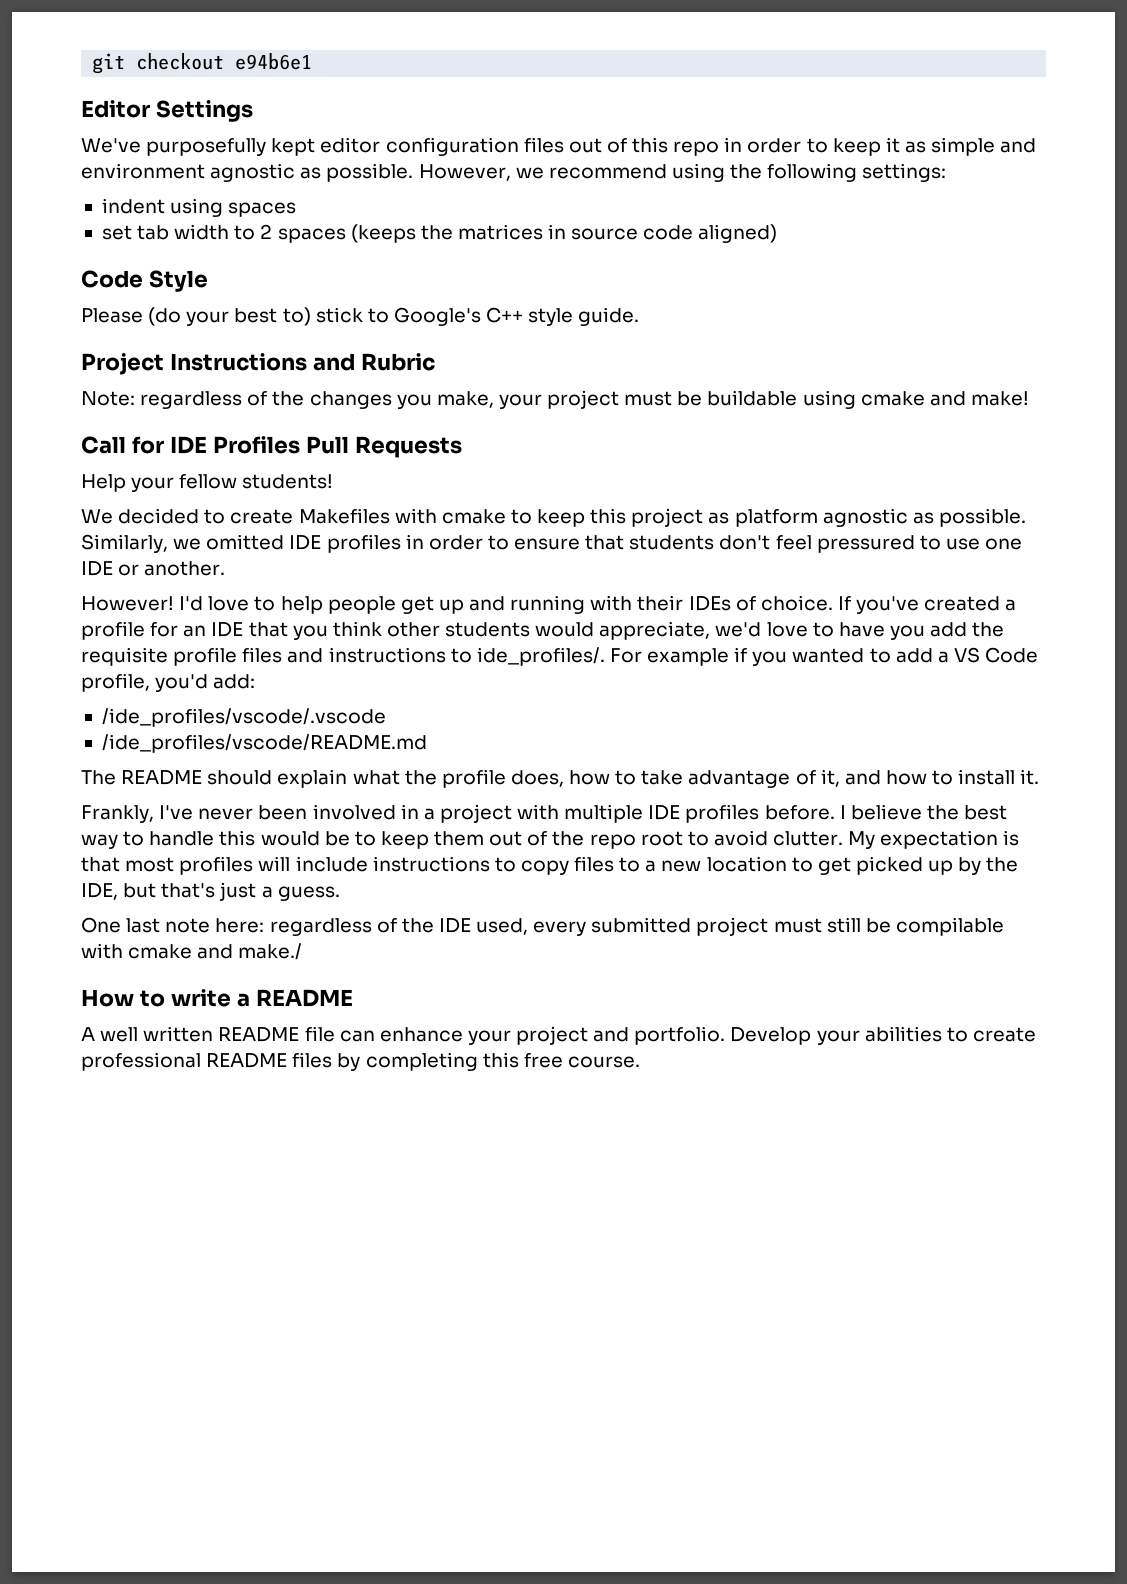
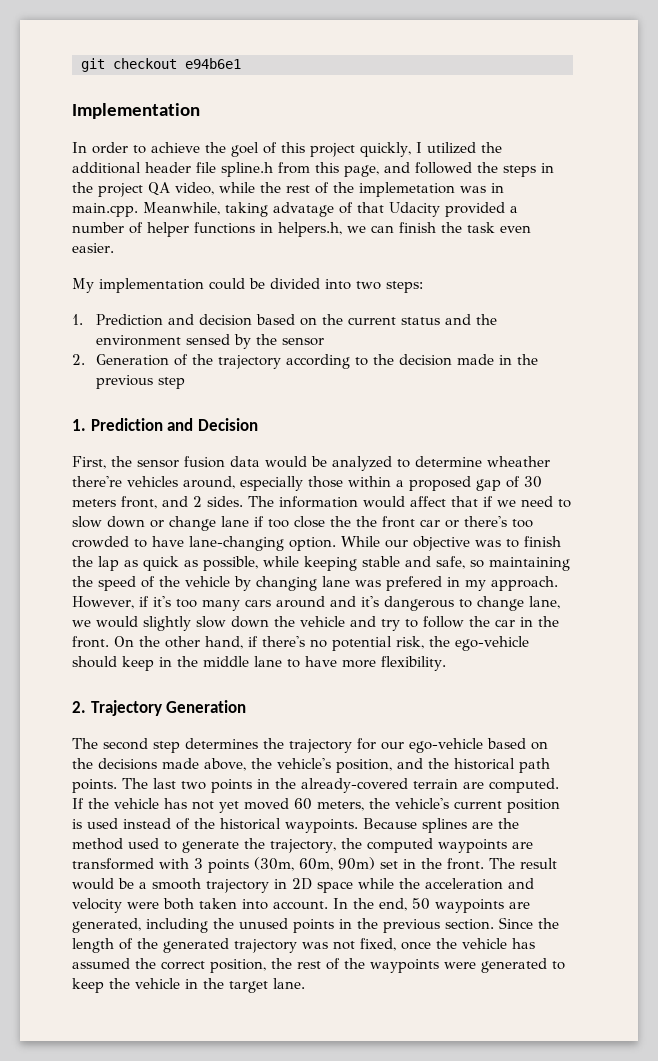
- Editor Settings
- We've purposefully kept editor configuration files out of this repo in order to keep it as simple and environment agnostic as possible. However, we recommend using the following settings:
- indent using spaces
- set tab width to 2 spaces (keeps the matrices in source code aligned)
- Code Style
- Please (do your best to) stick to Google's C++ style guide.
- Project Instructions and Rubric
- Note: regardless of the changes you make, your project must be buildable using cmake and make!
- Call for IDE Profiles Pull Requests
- Help your fellow students!
- We decided to create Makefiles with cmake to keep this project as platform agnostic as possible. Similarly, we omitted IDE profiles in order to ensure that students don't feel pressured to use one IDE or another.
- However! I'd love to help people get up and running with their IDEs of choice. If you've created a profile for an IDE that you think other students would appreciate, we'd love to have you add the requisite profile files and instructions to ide_profiles/. For example if you wanted to add a VS Code profile, you'd add:
- /ide_profiles/vscode/.vscode
- /ide_profiles/vscode/README.md
- The README should explain what the profile does, how to take advantage of it, and how to install it.
- Frankly, I've never been involved in a project with multiple IDE profiles before. I believe the best way to handle this would be to keep them out of the repo root to avoid clutter. My expectation is that most profiles will include instructions to copy files to a new location to get picked up by the IDE, but that's just a guess.
- One last note here: regardless of the IDE used, every submitted project must still be compilable with cmake and make./
- How to write a README
- A well written README file can enhance your project and portfolio. Develop your abilities to create professional README files by completing this free course.
+ Implementation
+ In order to achieve the goel of this project quickly, I utilized the additional header file spline.h from this page, and followed the steps in the project QA video, while the rest of the implemetation was in main.cpp. Meanwhile, taking advatage of that Udacity provided a number of helper functions in helpers.h, we can finish the task even easier.
+ My implementation could be divided into two steps:
+ 1. Prediction and decision based on the current status and the environment sensed by the sensor
+ 2. Generation of the trajectory according to the decision made in the previous step
+ 1. Prediction and Decision
+ First, the sensor fusion data would be analyzed to determine wheather there're vehicles around, especially those within a proposed gap of 30 meters front, and 2 sides. The information would affect that if we need to slow down or change lane if too close the the front car or there's too crowded to have lane-changing option. While our objective was to finish the lap as quick as possible, while keeping stable and safe, so maintaining the speed of the vehicle by changing lane was prefered in my approach. However, if it's too many cars around and it's dangerous to change lane, we would slightly slow down the vehicle and try to follow the car in the front. On the other hand, if there's no potential risk, the ego-vehicle should keep in the middle lane to have more flexibility.
+ 2. Trajectory Generation
+ The second step determines the trajectory for our ego-vehicle based on the decisions made above, the vehicle's position, and the historical path points. The last two points in the already-covered terrain are computed. If the vehicle has not yet moved 60 meters, the vehicle's current position is used instead of the historical waypoints. Because splines are the method used to generate the trajectory, the computed waypoints are transformed with 3 points (30m, 60m, 90m) set in the front. The result would be a smooth trajectory in 2D space while the acceleration and velocity were both taken into account. In the end, 50 waypoints are generated, including the unused points in the previous section. Since the length of the generated trajectory was not fixed, once the vehicle has assumed the correct position, the rest of the waypoints were generated to keep the vehicle in the target lane.

